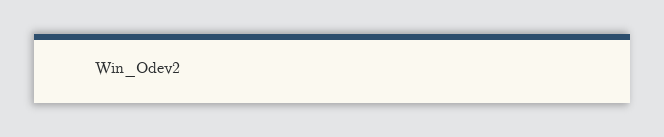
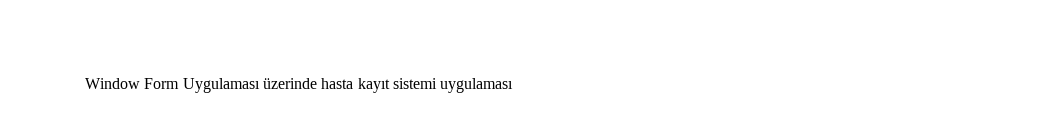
- Win_Odev2
+ Window Form Uygulaması üzerinde hasta kayıt sistemi uygulaması

